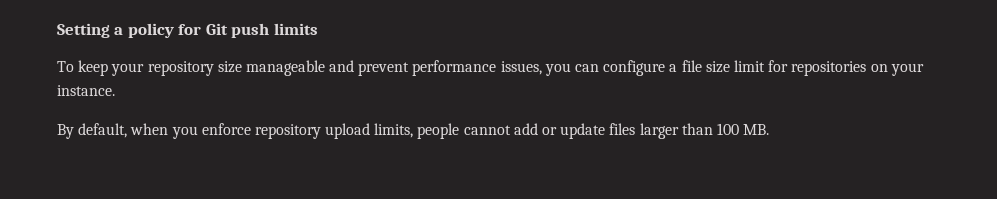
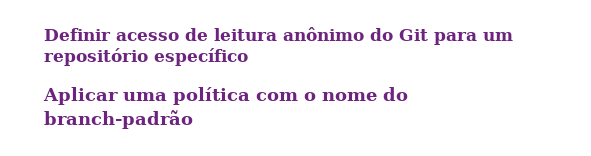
- Setting a policy for Git push limits
- To keep your repository size manageable and prevent performance issues, you can configure a file size limit for repositories on your instance.
- By default, when you enforce repository upload limits, people cannot add or update files larger than 100 MB.
+ Definir acesso de leitura anônimo do Git para um repositório específico
+ Aplicar uma política com o nome do branch-padrão

